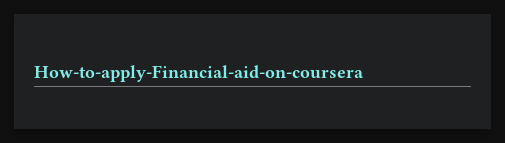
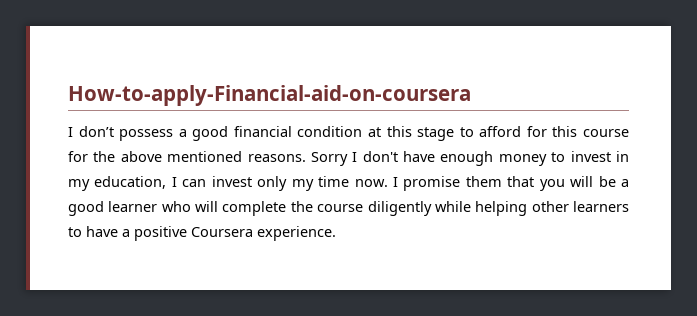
+ I don’t possess a good financial condition at this stage to afford for this course for the above mentioned reasons. Sorry I don't have enough money to invest in my education, I can invest only my time now. I promise them that you will be a good learner who will complete the course diligently while helping other learners to have a positive Coursera experience.

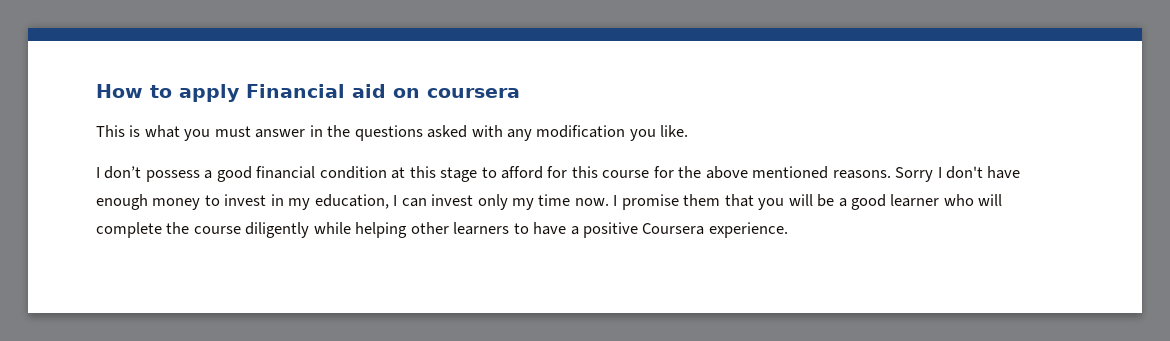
- How-to-apply-Financial-aid-on-coursera
+ How to apply Financial aid on coursera
+ This is what you must answer in the questions asked with any modification you like.

